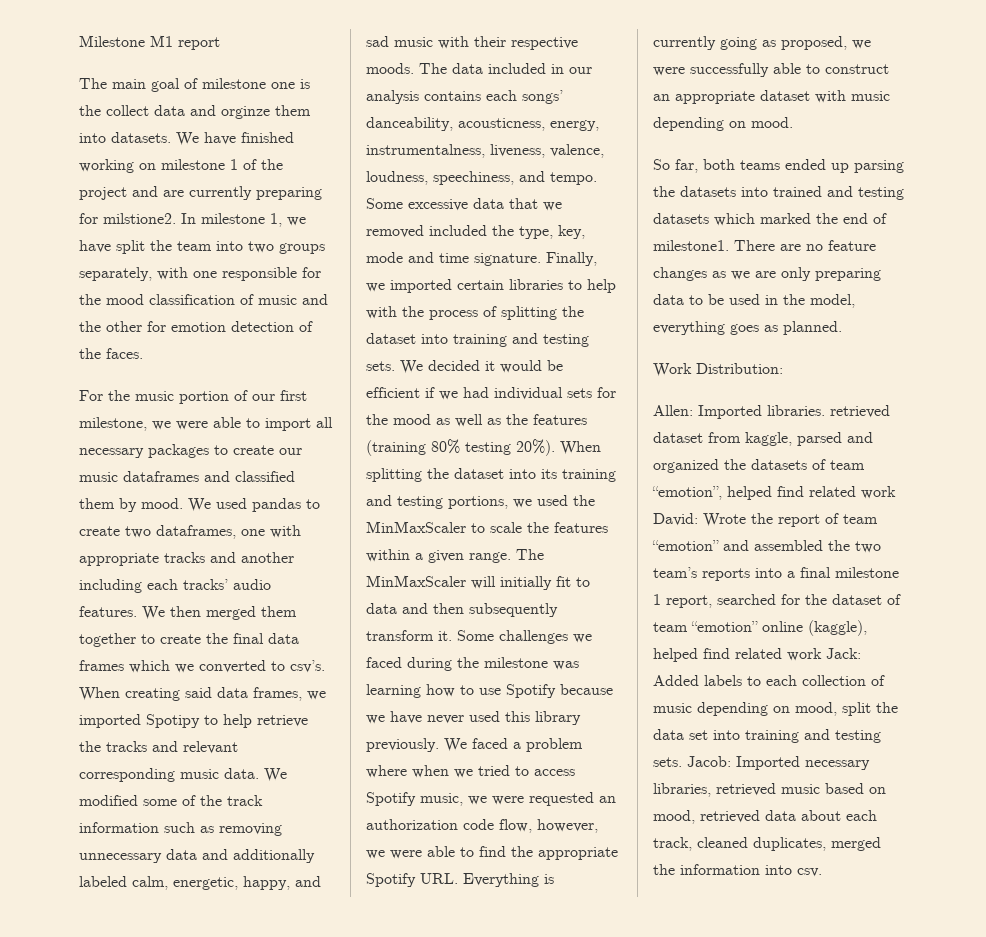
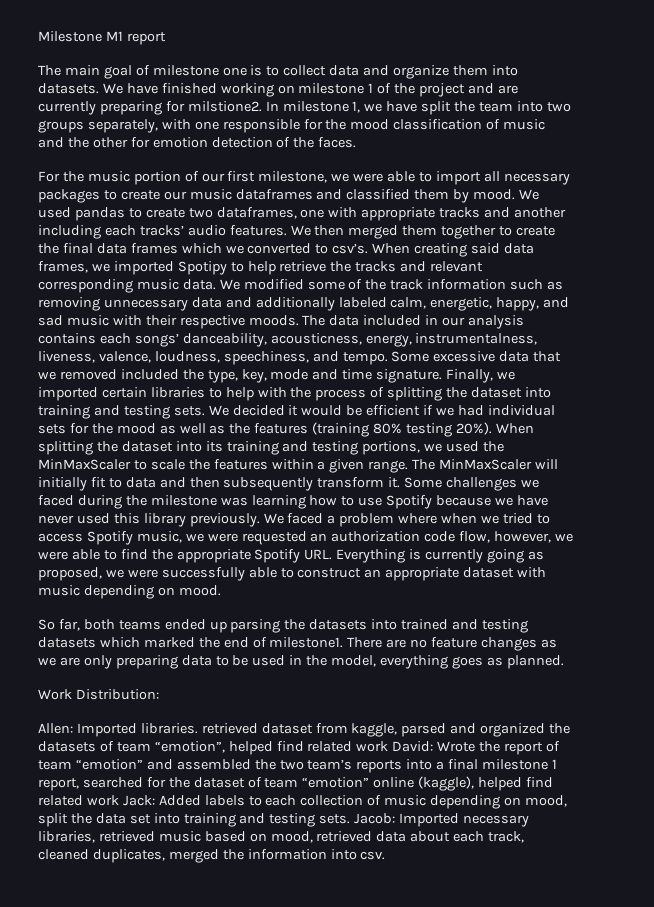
- The main goal of milestone one is the collect data and orginze them into datasets.
+ The main goal of milestone one is to collect data and organize them into datasets.

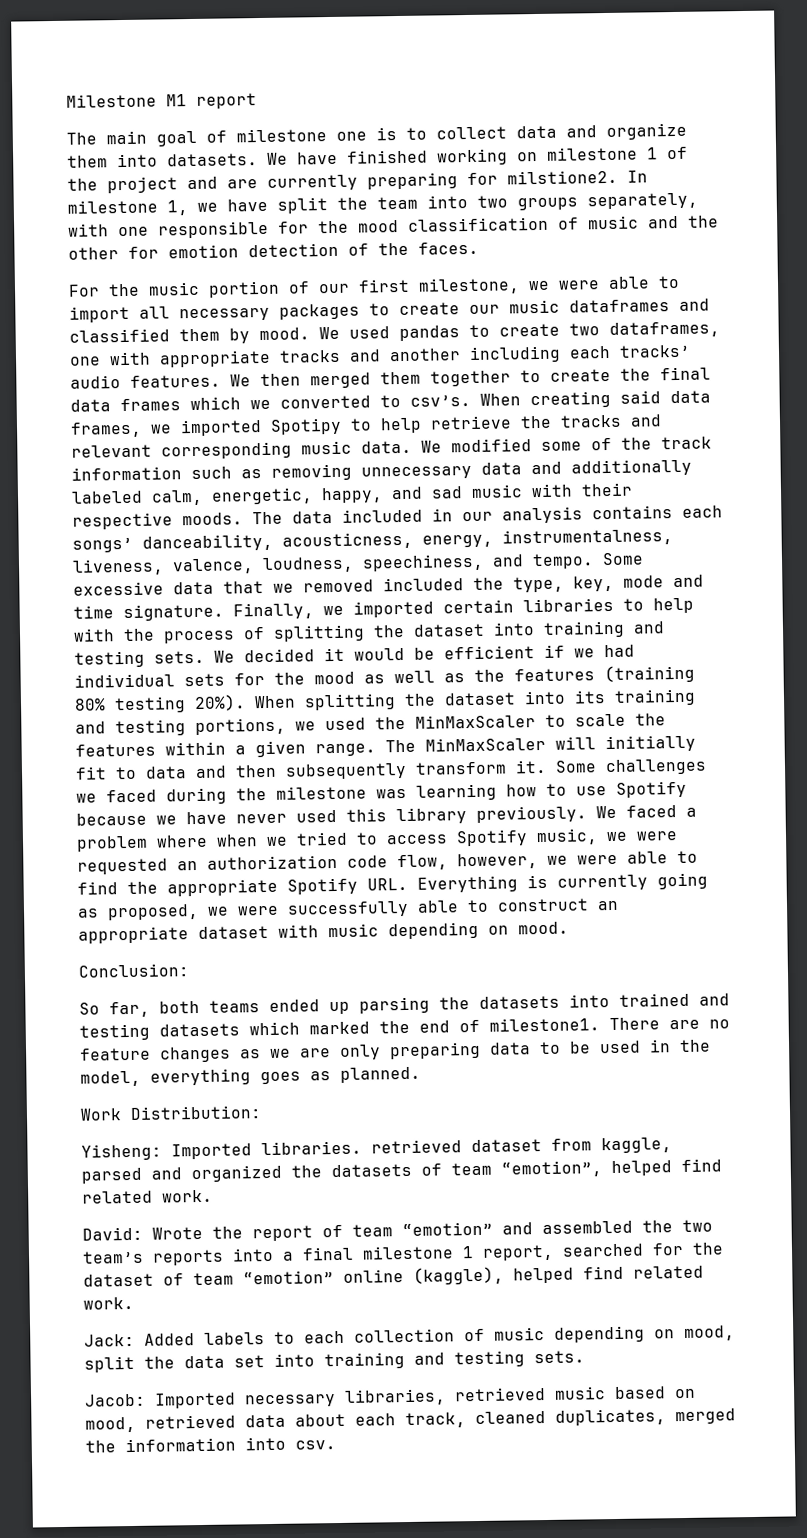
+ Conclusion:
- Allen:
+ Yisheng:
- Imported libraries. retrieved dataset from kaggle, parsed and organized the datasets of team “emotion”, helped find related work David:
+ Imported libraries. retrieved dataset from kaggle, parsed and organized the datasets of team “emotion”, helped find related work.
+ David:
- Wrote the report of team “emotion” and assembled the two team’s reports into a final milestone 1 report, searched for the dataset of team “emotion” online (kaggle), helped find related work Jack:
+ Wrote the report of team “emotion” and assembled the two team’s reports into a final milestone 1 report, searched for the dataset of team “emotion” online (kaggle), helped find related work.
+ Jack:
- Added labels to each collection of music depending on mood, split the data set into training and testing sets. Jacob:
+ Added labels to each collection of music depending on mood, split the data set into training and testing sets.
+ Jacob:

